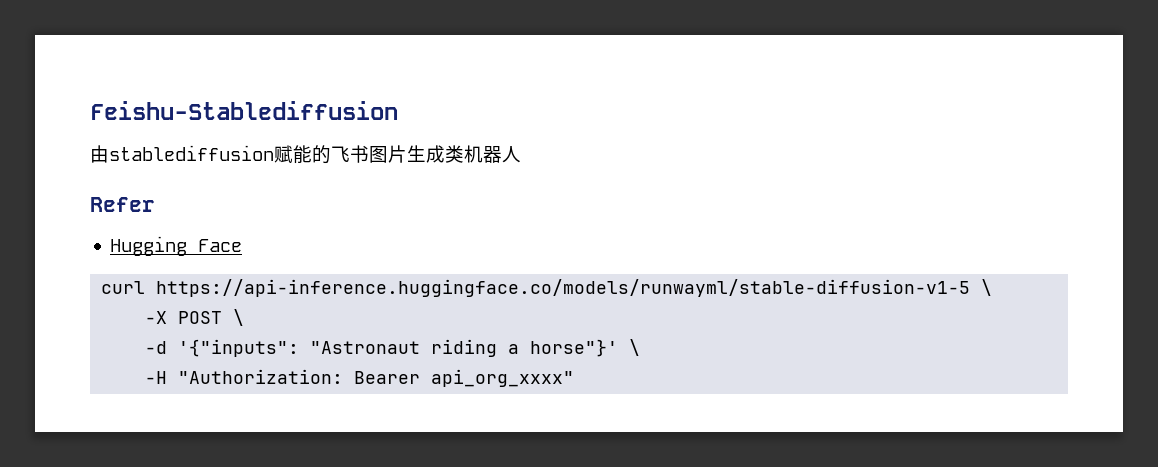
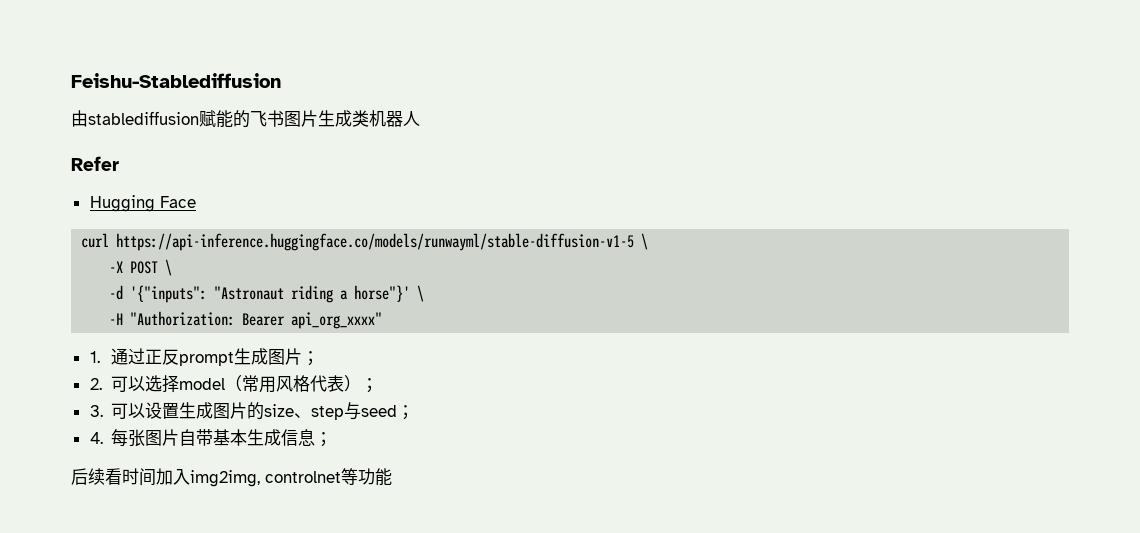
+ 1.通过正反prompt生成图片；
+ 2.可以选择model（常用风格代表）；
+ 3.可以设置生成图片的size、step与seed；
+ 4.每张图片自带基本生成信息；
+ 后续看时间加入img2img, controlnet等功能

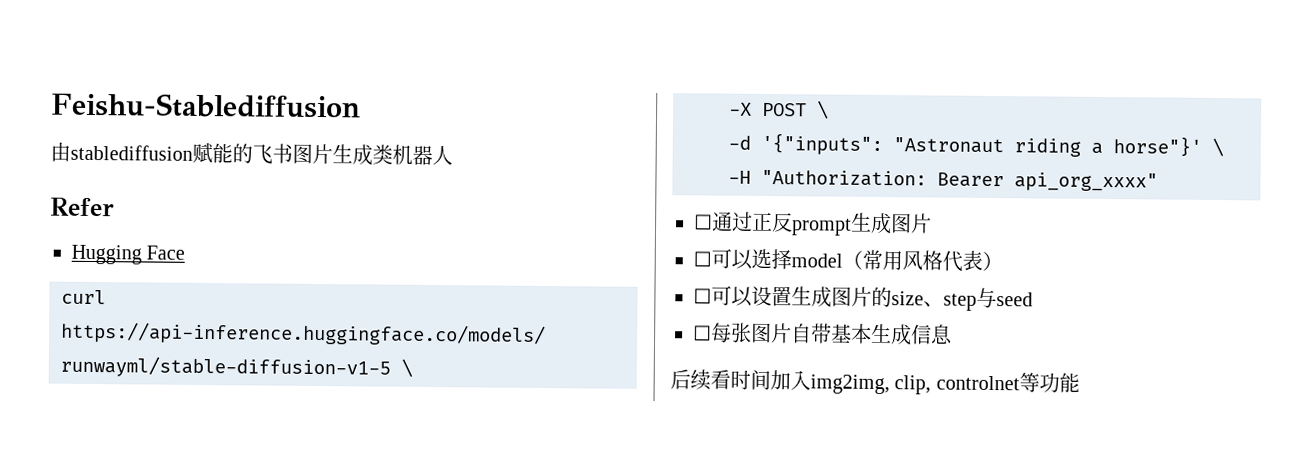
- 1.通过正反prompt生成图片；
- 2.可以选择model（常用风格代表）；
- 3.可以设置生成图片的size、step与seed；
- 4.每张图片自带基本生成信息；
+ ☐通过正反prompt生成图片
+ ☐可以选择model（常用风格代表）
+ ☐可以设置生成图片的size、step与seed
+ ☐每张图片自带基本生成信息
- 后续看时间加入img2img, controlnet等功能
+ 后续看时间加入img2img, clip, controlnet等功能

